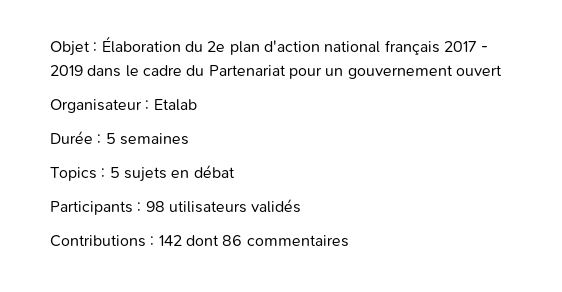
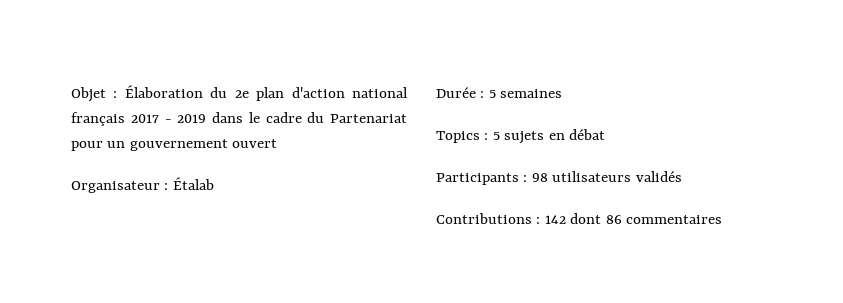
- Organisateur : Etalab
+ Organisateur : Étalab

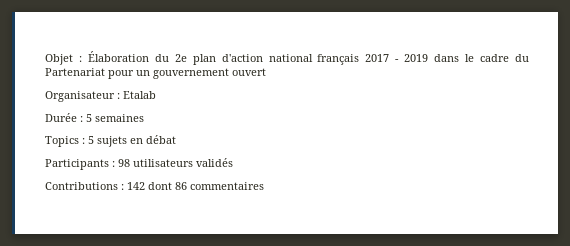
- Organisateur : Étalab
+ Organisateur : Etalab

